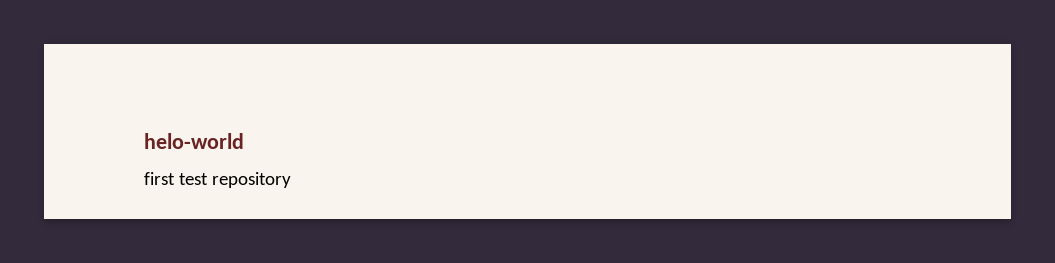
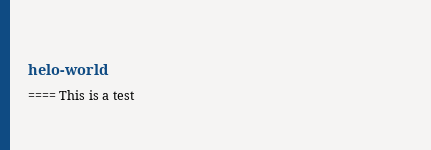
- first test repository
+ ==== This is a test

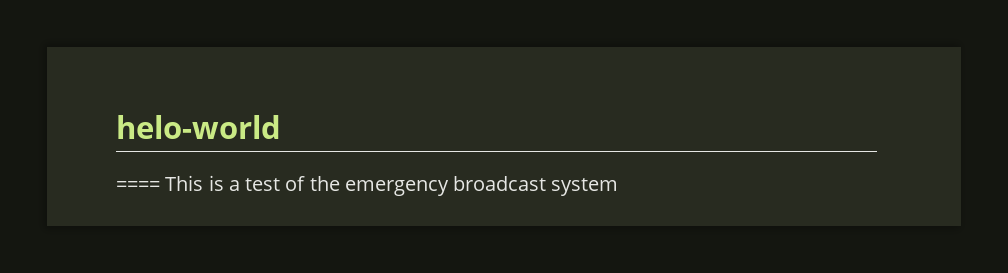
- ==== This is a test
+ ==== This is a test of the emergency broadcast system

